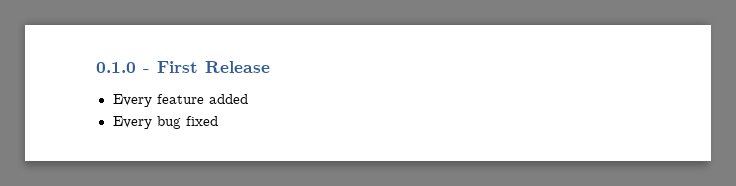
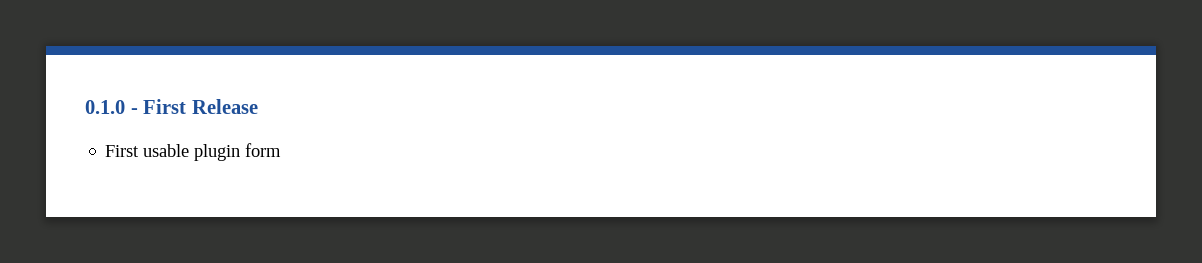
- Every feature added
- Every bug fixed
+ First usable plugin form

